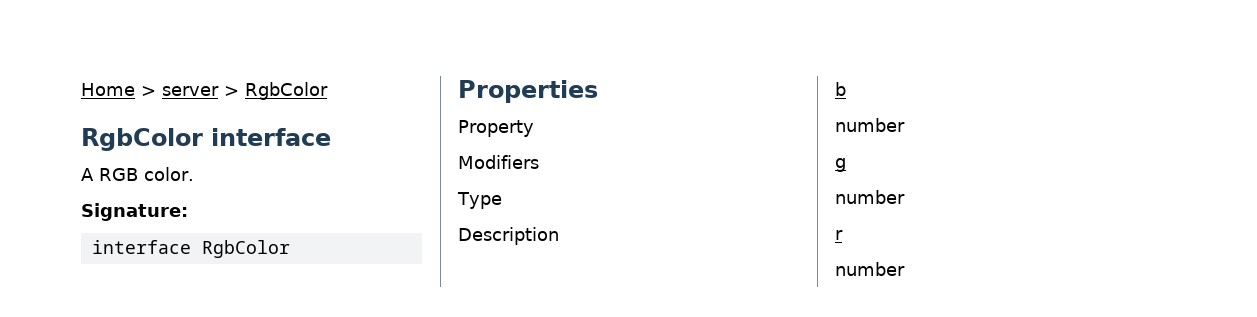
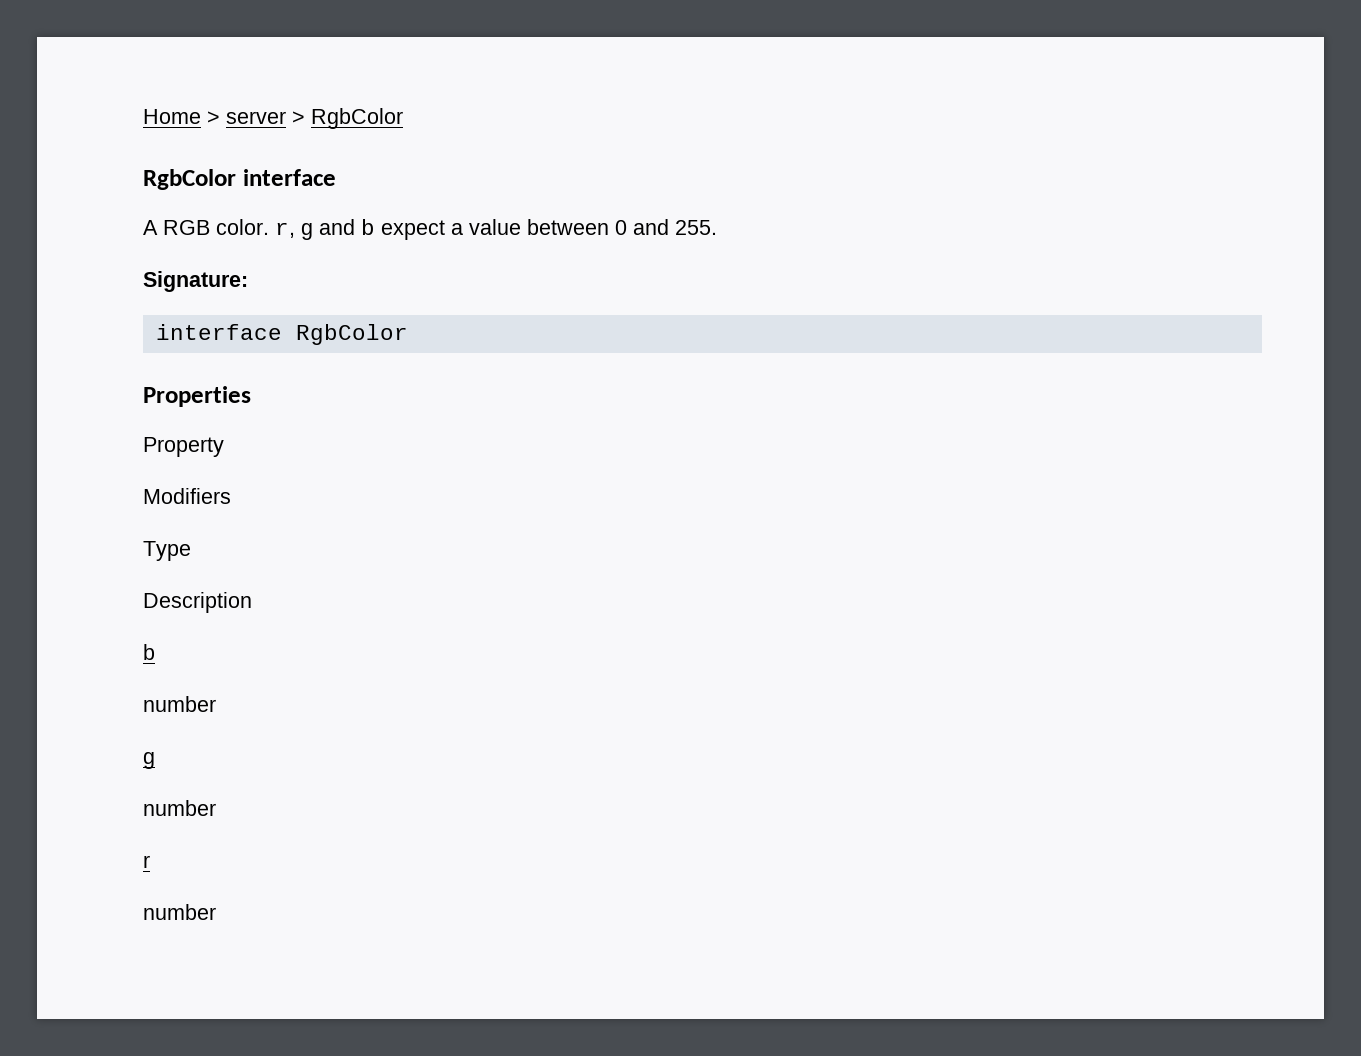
- A RGB color.
+ A RGB color. r, g and b expect a value between 0 and 255.

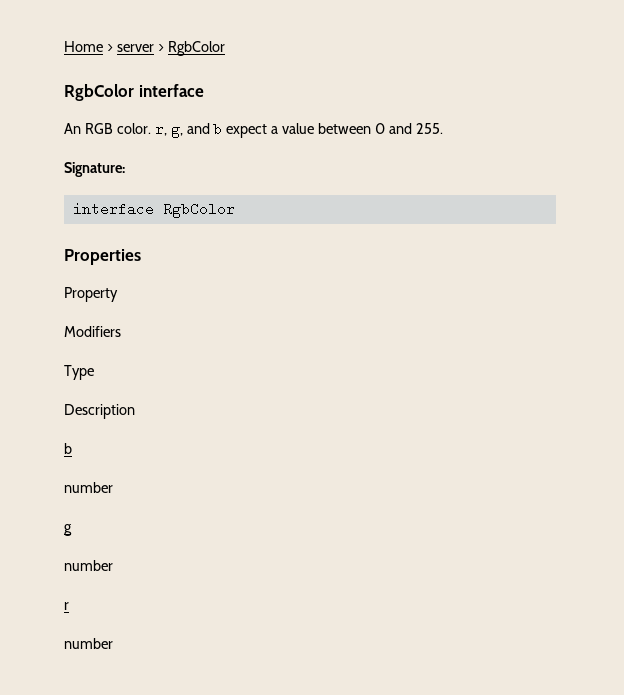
- A RGB color. r, g and b expect a value between 0 and 255.
+ An RGB color. r, g, and b expect a value between 0 and 255.

